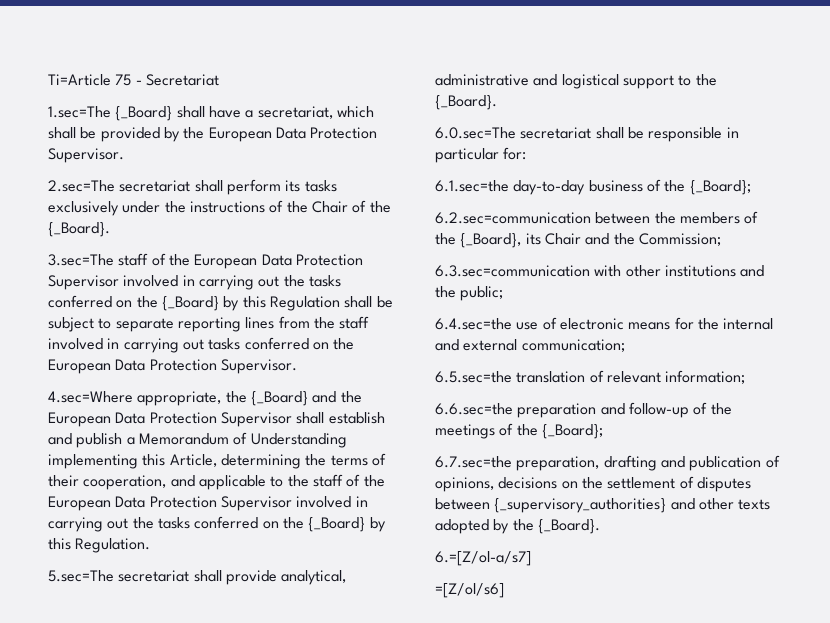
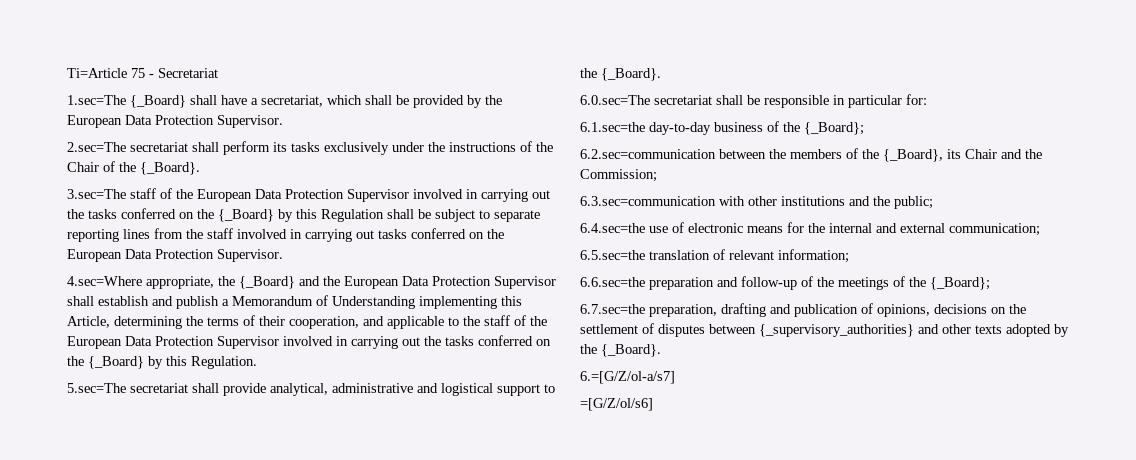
- 6.=[Z/ol-a/s7]
- =[Z/ol/s6]
+ 6.=[G/Z/ol-a/s7]
+ =[G/Z/ol/s6]

